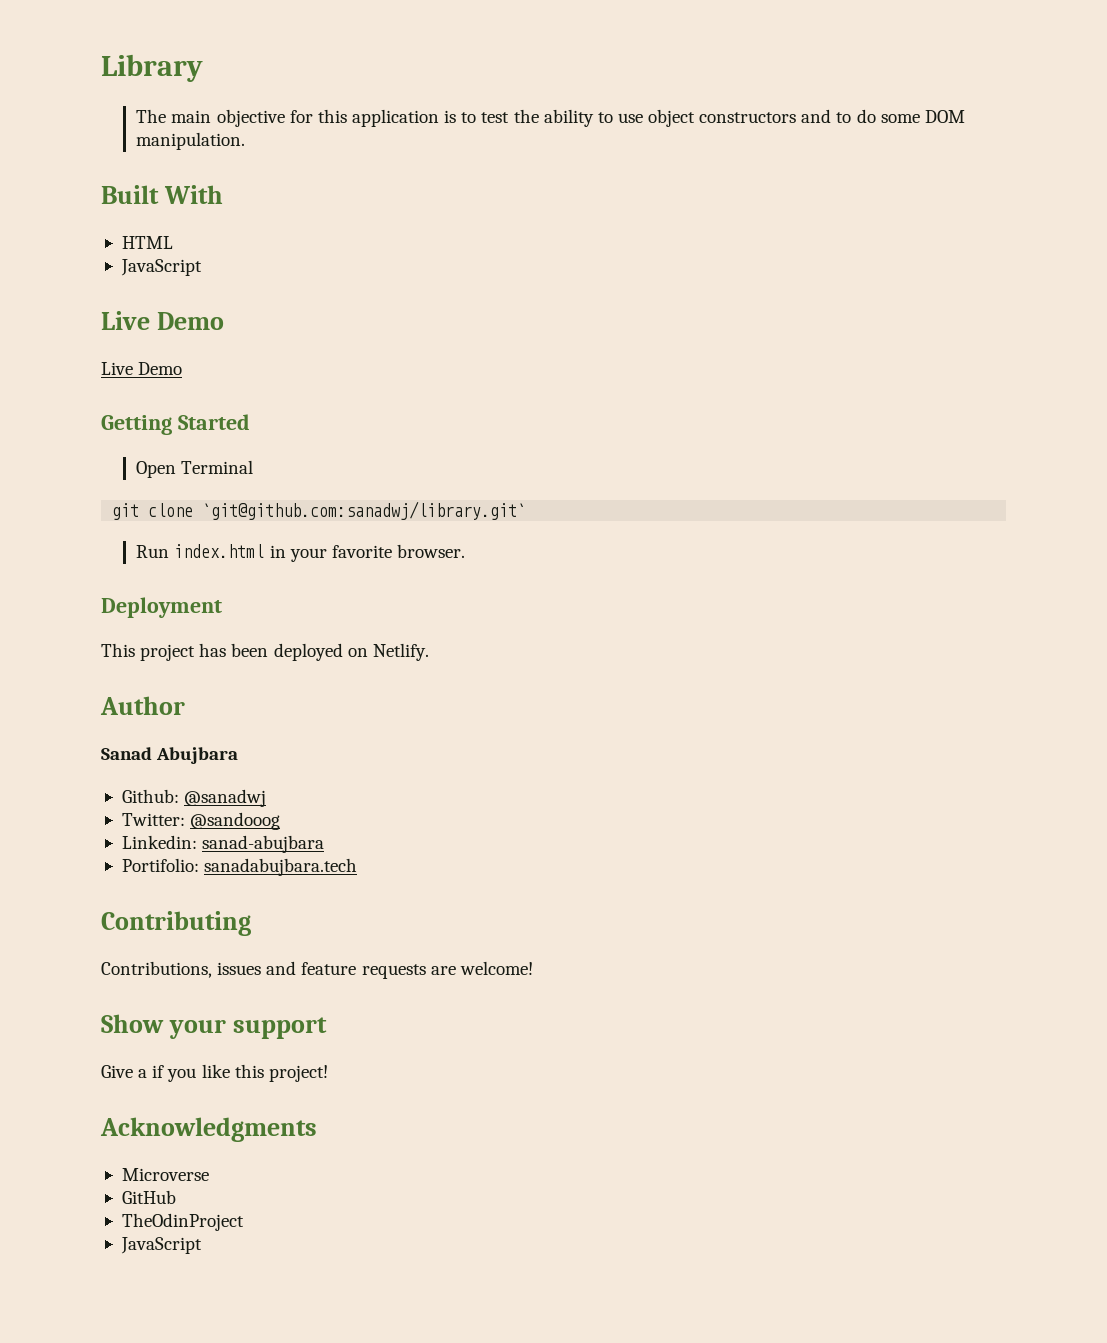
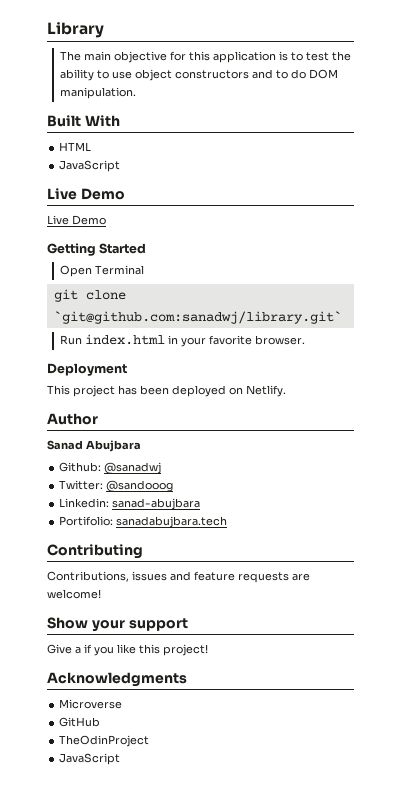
- The main objective for this application is to test the ability to use object constructors and to do some DOM manipulation.
+ The main objective for this application is to test the ability to use object constructors and to do DOM manipulation.

